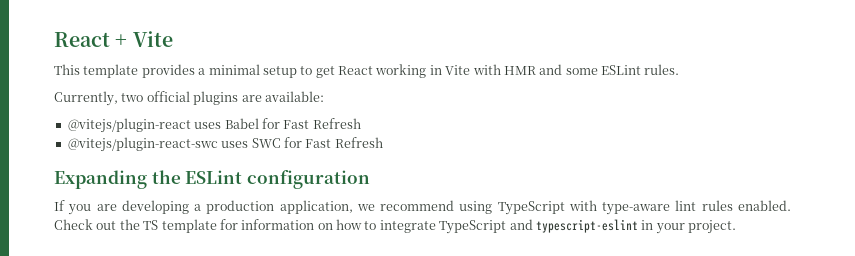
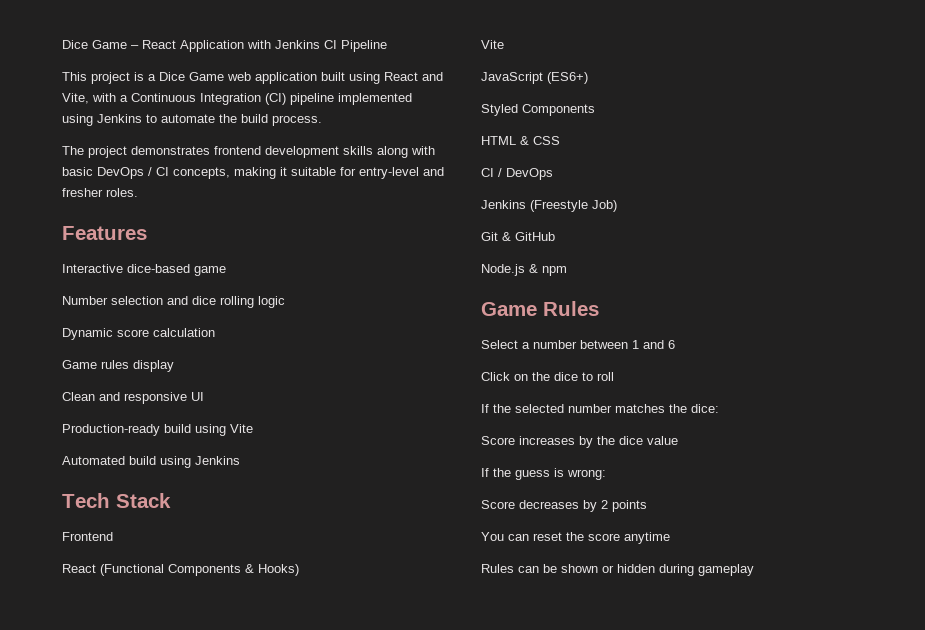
- React + Vite
- This template provides a minimal setup to get React working in Vite with HMR and some ESLint rules.
- Currently, two official plugins are available:
- @vitejs/plugin-react uses Babel for Fast Refresh
- @vitejs/plugin-react-swc uses SWC for Fast Refresh
- Expanding the ESLint configuration
- If you are developing a production application, we recommend using TypeScript with type-aware lint rules enabled. Check out the TS template for information on how to integrate TypeScript and typescript-eslint in your project.
+ Dice Game – React Application with Jenkins CI Pipeline
+ This project is a Dice Game web application built using React and Vite, with a Continuous Integration (CI) pipeline implemented using Jenkins to automate the build process.
+ The project demonstrates frontend development skills along with basic DevOps / CI concepts, making it suitable for entry-level and fresher roles.
+ Features
+ Interactive dice-based game
+ Number selection and dice rolling logic
+ Dynamic score calculation
+ Game rules display
+ Clean and responsive UI
+ Production-ready build using Vite
+ Automated build using Jenkins
+ Tech Stack
+ Frontend
+ React (Functional Components & Hooks)
+ Vite
+ JavaScript (ES6+)
+ Styled Components
+ HTML & CSS
+ CI / DevOps
+ Jenkins (Freestyle Job)
+ Git & GitHub
+ Node.js & npm
+ Game Rules
+ Select a number between 1 and 6
+ Click on the dice to roll
+ If the selected number matches the dice:
+ Score increases by the dice value
+ If the guess is wrong:
+ Score decreases by 2 points
+ You can reset the score anytime
+ Rules can be shown or hidden during gameplay

